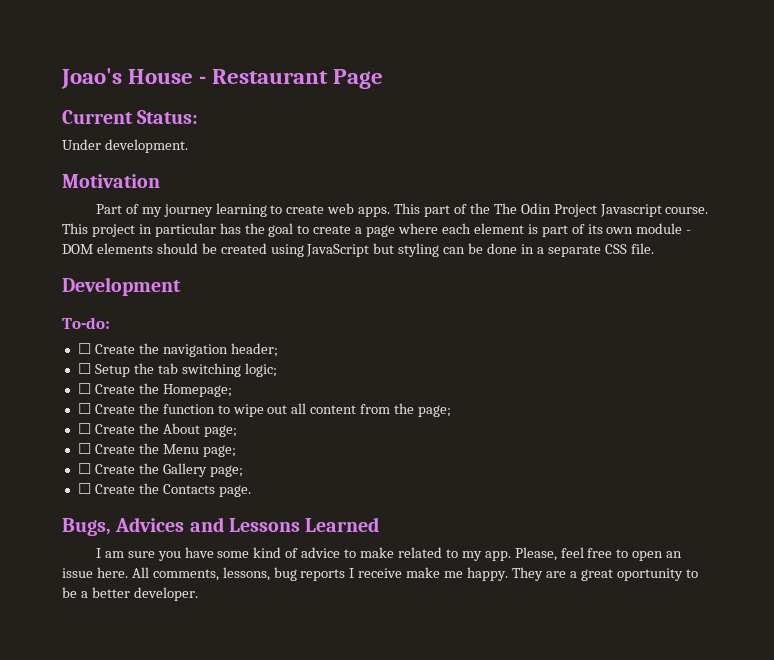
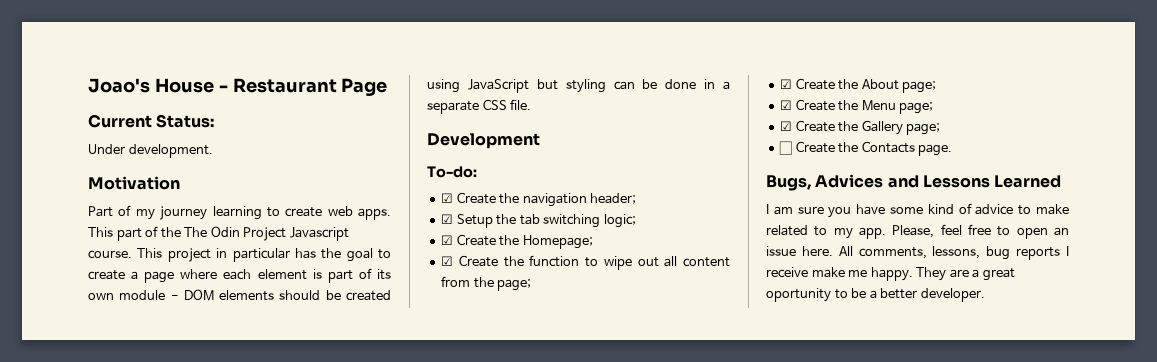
- ☐ Create the navigation header;
+ ☑ Create the navigation header;
- ☐ Setup the tab switching logic;
+ ☑ Setup the tab switching logic;
- ☐ Create the Homepage;
+ ☑ Create the Homepage;
- ☐ Create the function to wipe out all content from the page;
+ ☑ Create the function to wipe out all content from the page;
- ☐ Create the About page;
+ ☑ Create the About page;
- ☐ Create the Menu page;
+ ☑ Create the Menu page;
- ☐ Create the Gallery page;
+ ☑ Create the Gallery page;

